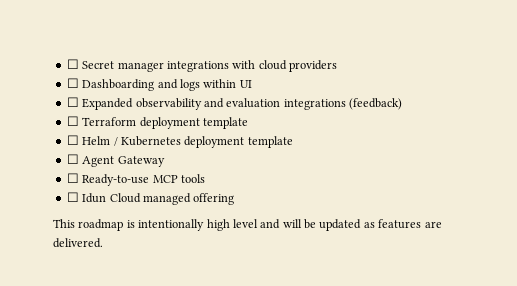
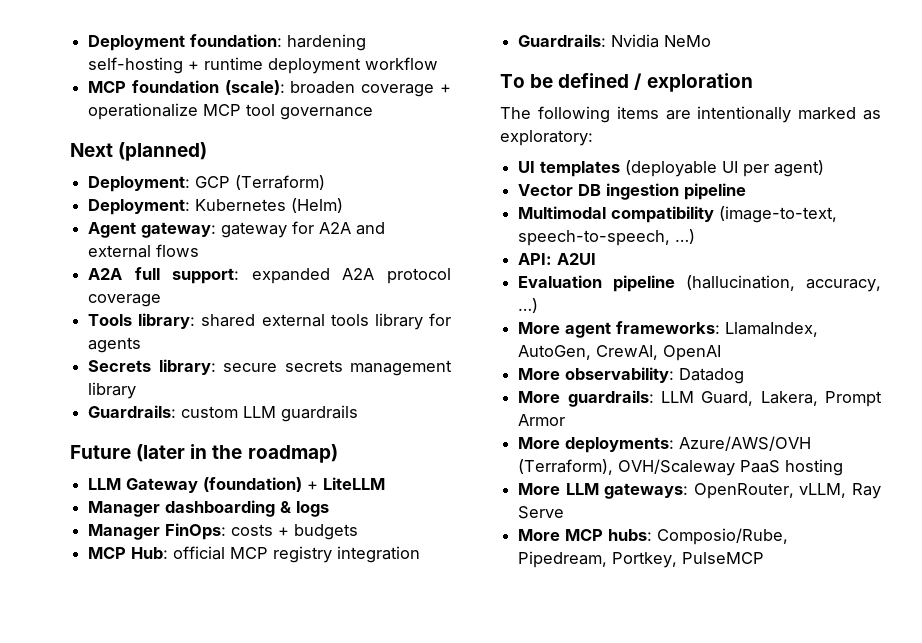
- ☐ Secret manager integrations with cloud providers
- ☐ Dashboarding and logs within UI
- ☐ Expanded observability and evaluation integrations (feedback)
- ☐ Terraform deployment template
- ☐ Helm / Kubernetes deployment template
- ☐ Agent Gateway
- ☐ Ready-to-use MCP tools
- ☐ Idun Cloud managed offering
- This roadmap is intentionally high level and will be updated as features are delivered.
+ Deployment foundation: hardening self-hosting + runtime deployment workflow
+ MCP foundation (scale): broaden coverage + operationalize MCP tool governance
+ Next (planned)
+ Deployment: GCP (Terraform)
+ Deployment: Kubernetes (Helm)
+ Agent gateway: gateway for A2A and external flows
+ A2A full support: expanded A2A protocol coverage
+ Tools library: shared external tools library for agents
+ Secrets library: secure secrets management library
+ Guardrails: custom LLM guardrails
+ Future (later in the roadmap)
+ LLM Gateway (foundation) + LiteLLM
+ Manager dashboarding & logs
+ Manager FinOps: costs + budgets
+ MCP Hub: official MCP registry integration
+ Guardrails: Nvidia NeMo
+ To be defined / exploration
+ The following items are intentionally marked as exploratory:
+ UI templates (deployable UI per agent)
+ Vector DB ingestion pipeline
+ Multimodal compatibility (image-to-text, speech-to-speech, …)
+ API: A2UI
+ Evaluation pipeline (hallucination, accuracy, …)
+ More agent frameworks: LlamaIndex, AutoGen, CrewAI, OpenAI
+ More observability: Datadog
+ More guardrails: LLM Guard, Lakera, Prompt Armor
+ More deployments: Azure/AWS/OVH (Terraform), OVH/Scaleway PaaS hosting
+ More LLM gateways: OpenRouter, vLLM, Ray Serve
+ More MCP hubs: Composio/Rube, Pipedream, Portkey, PulseMCP

